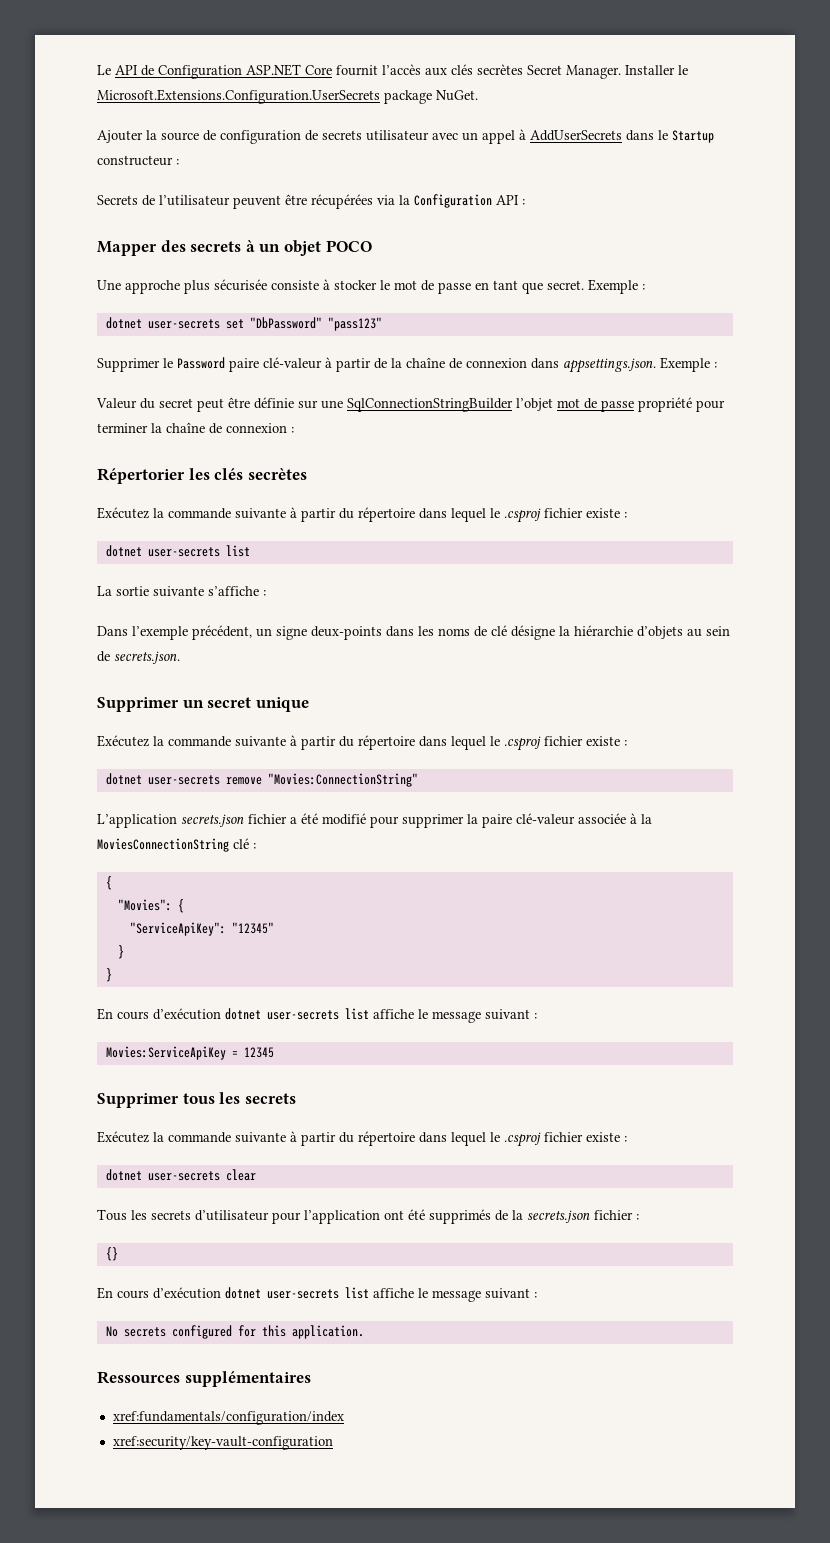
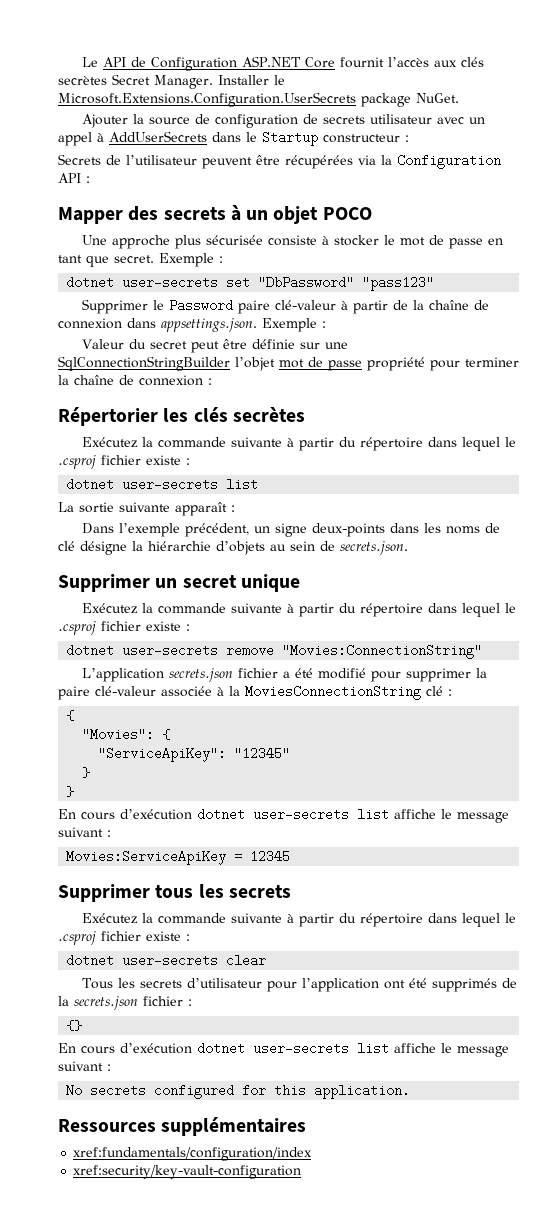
- La sortie suivante s’affiche :
+ La sortie suivante apparaît :

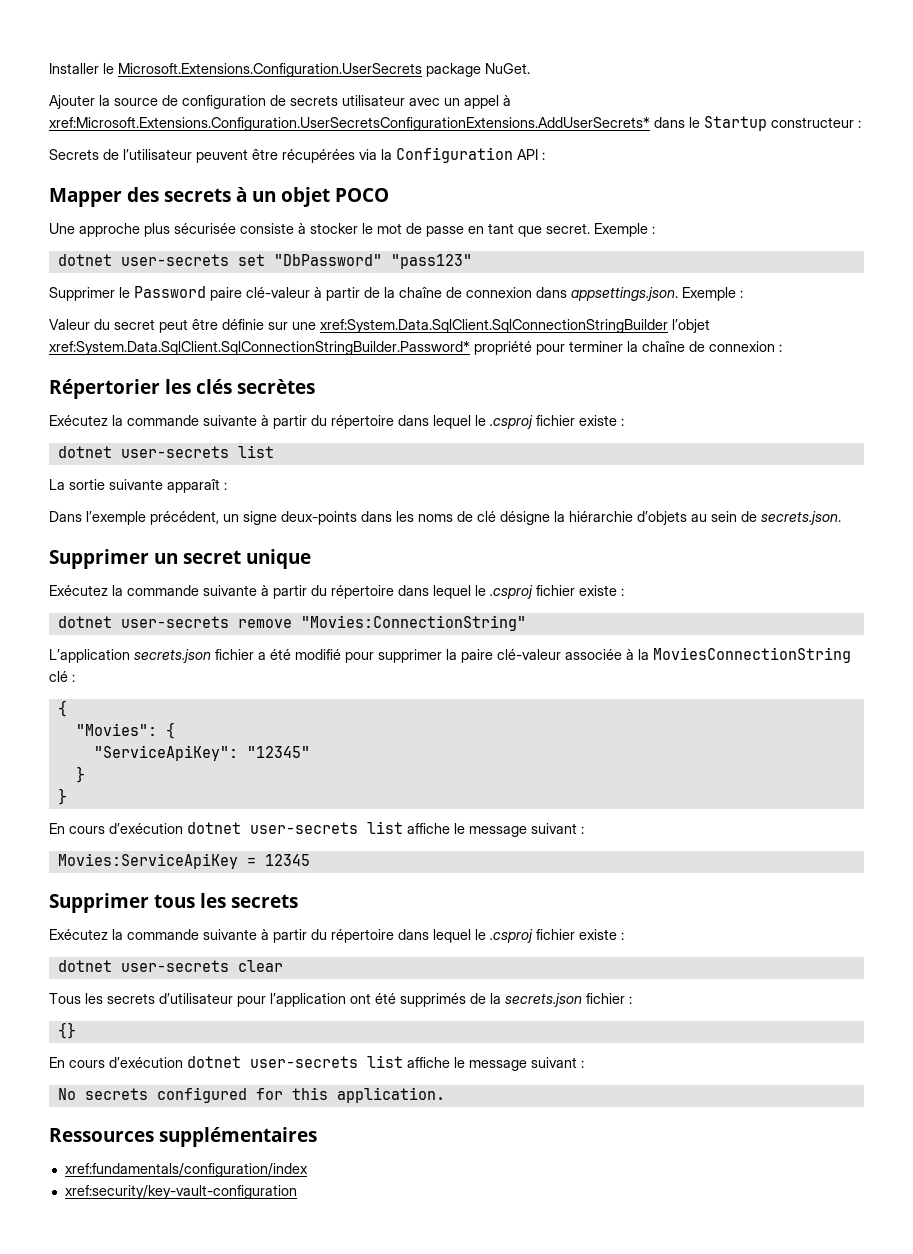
- Le API de Configuration ASP.NET Core fournit l’accès aux clés secrètes Secret Manager.
- Ajouter la source de configuration de secrets utilisateur avec un appel à AddUserSecrets dans le Startup constructeur :
+ Ajouter la source de configuration de secrets utilisateur avec un appel à xref:Microsoft.Extensions.Configuration.UserSecretsConfigurationExtensions.AddUserSecrets* dans le Startup constructeur :
- Valeur du secret peut être définie sur une SqlConnectionStringBuilder l’objet mot de passe propriété pour terminer la chaîne de connexion :
+ Valeur du secret peut être définie sur une xref:System.Data.SqlClient.SqlConnectionStringBuilder l’objet xref:System.Data.SqlClient.SqlConnectionStringBuilder.Password* propriété pour terminer la chaîne de connexion :

